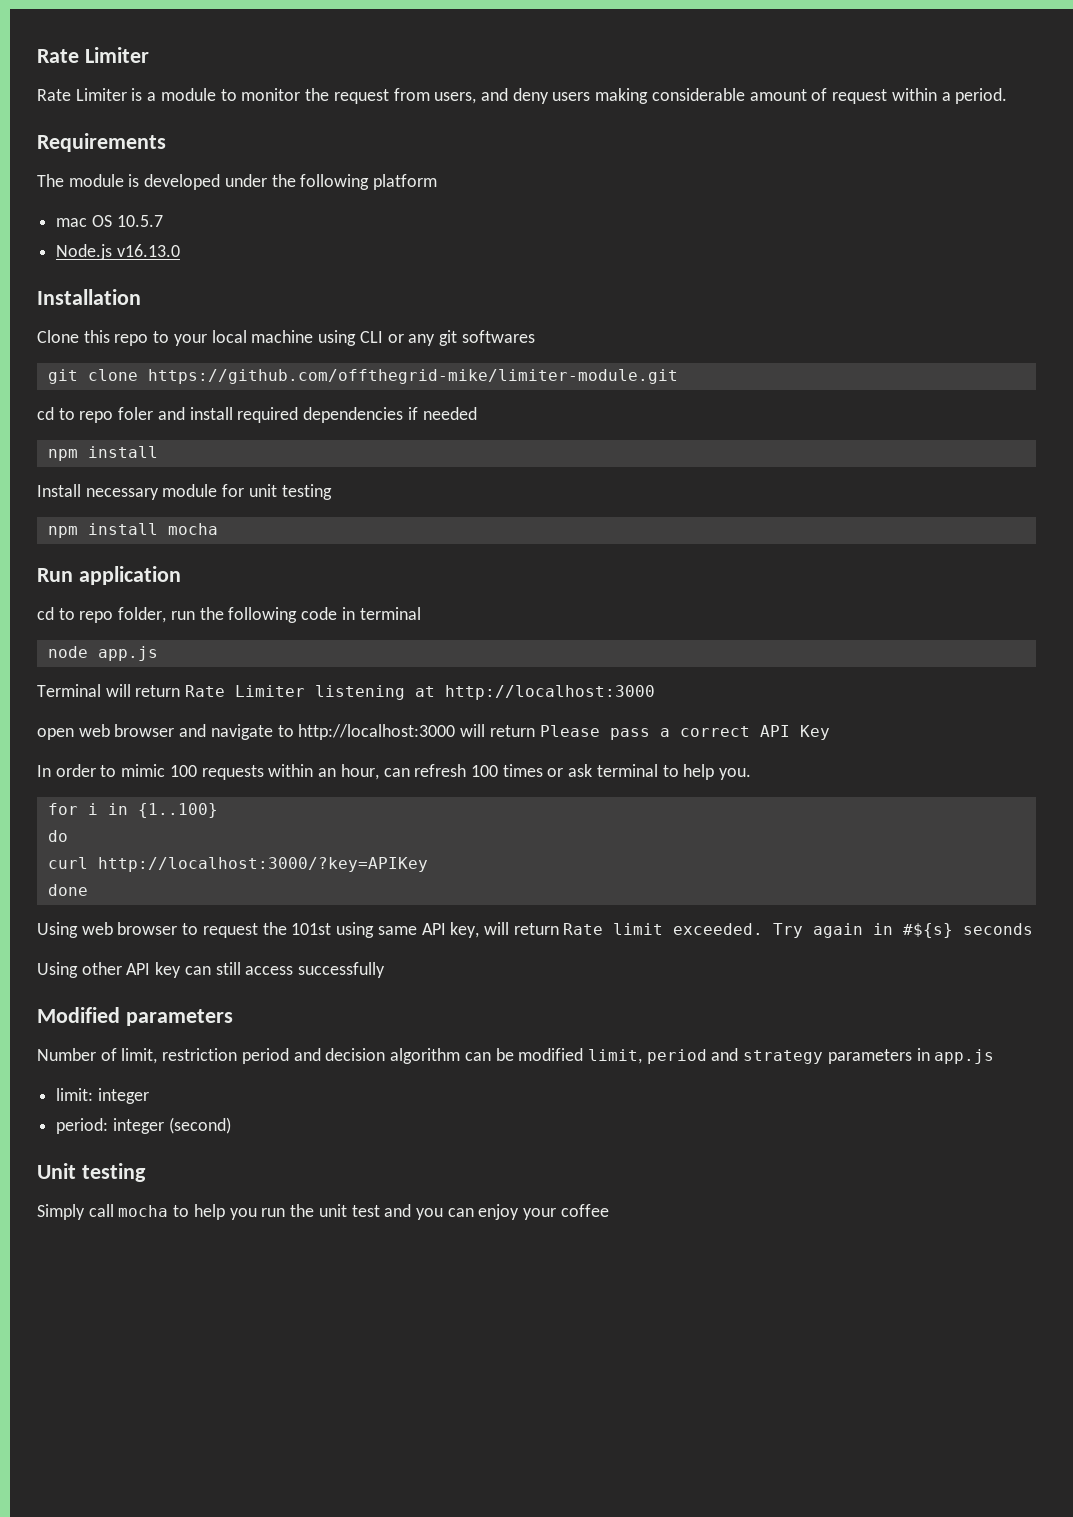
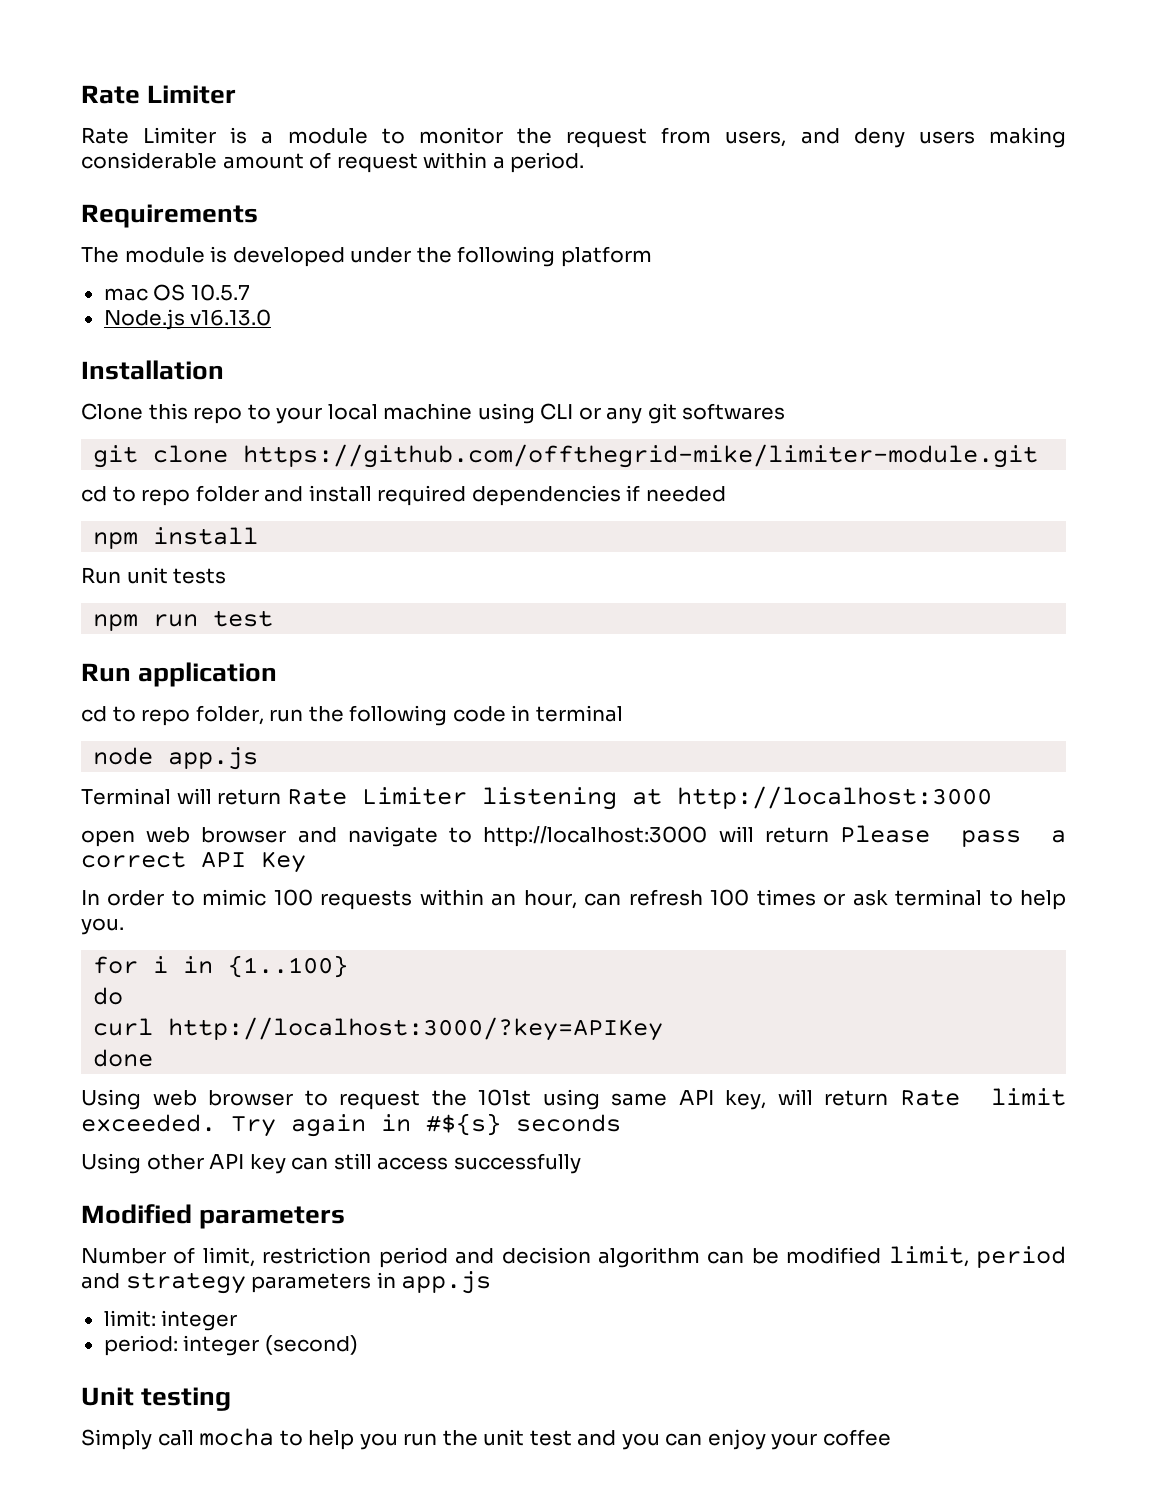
- cd to repo foler and install required dependencies if needed
+ cd to repo folder and install required dependencies if needed
- Install necessary module for unit testing
- npm install mocha
+ Run unit tests
+ npm run test

